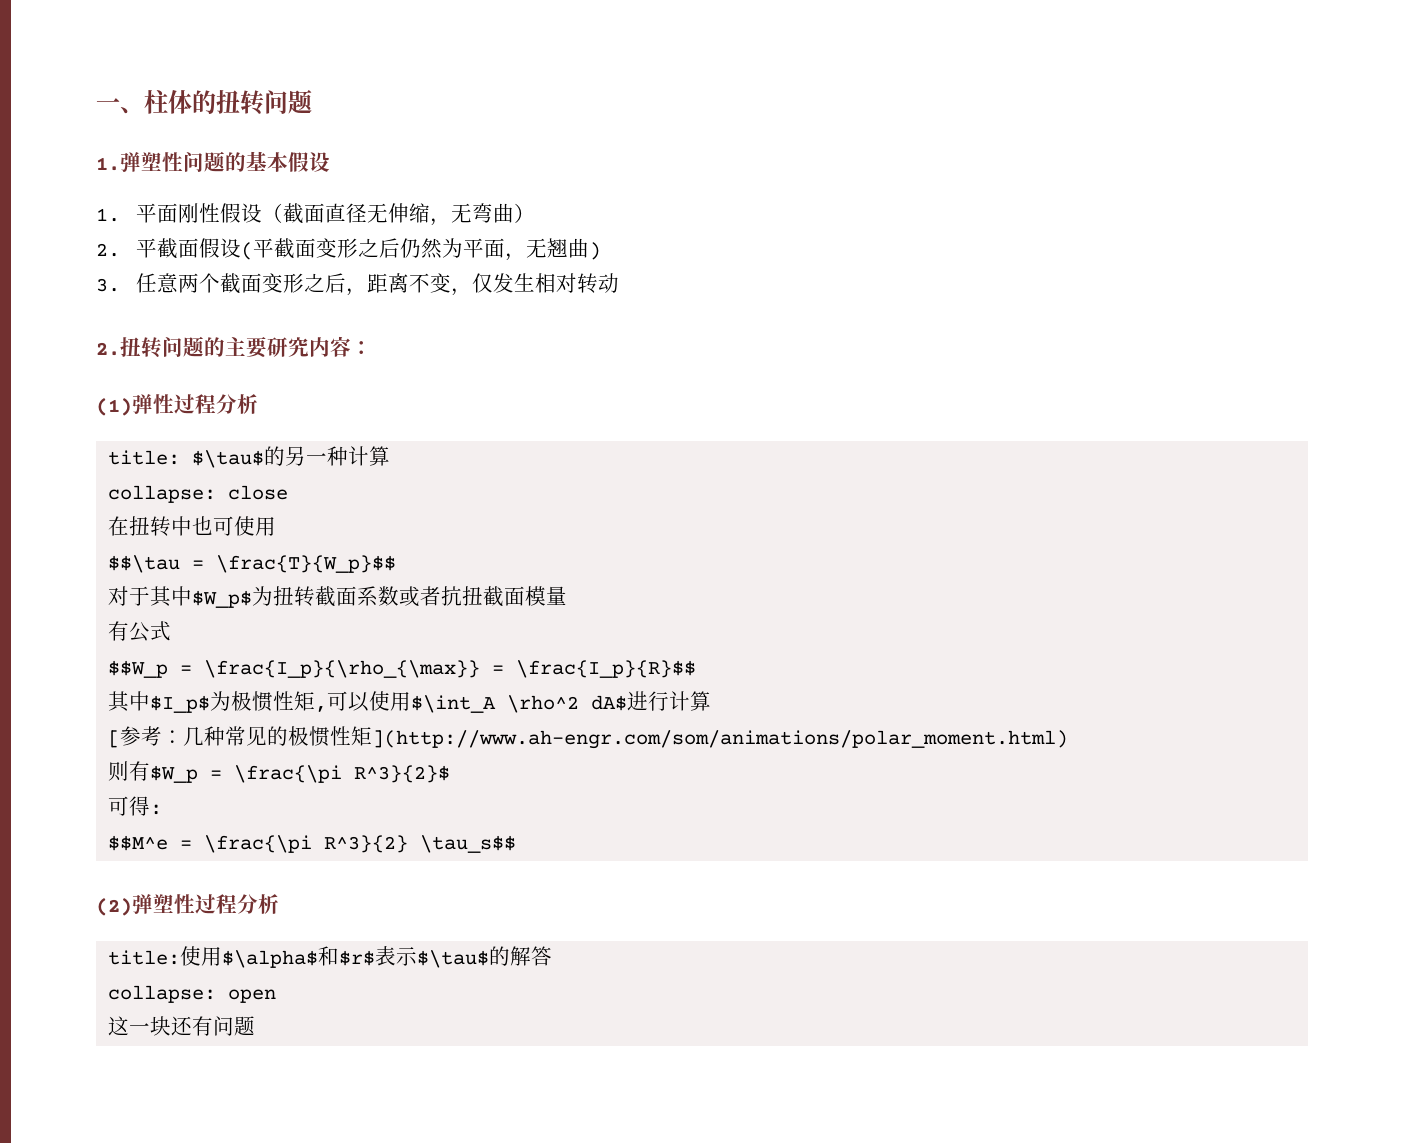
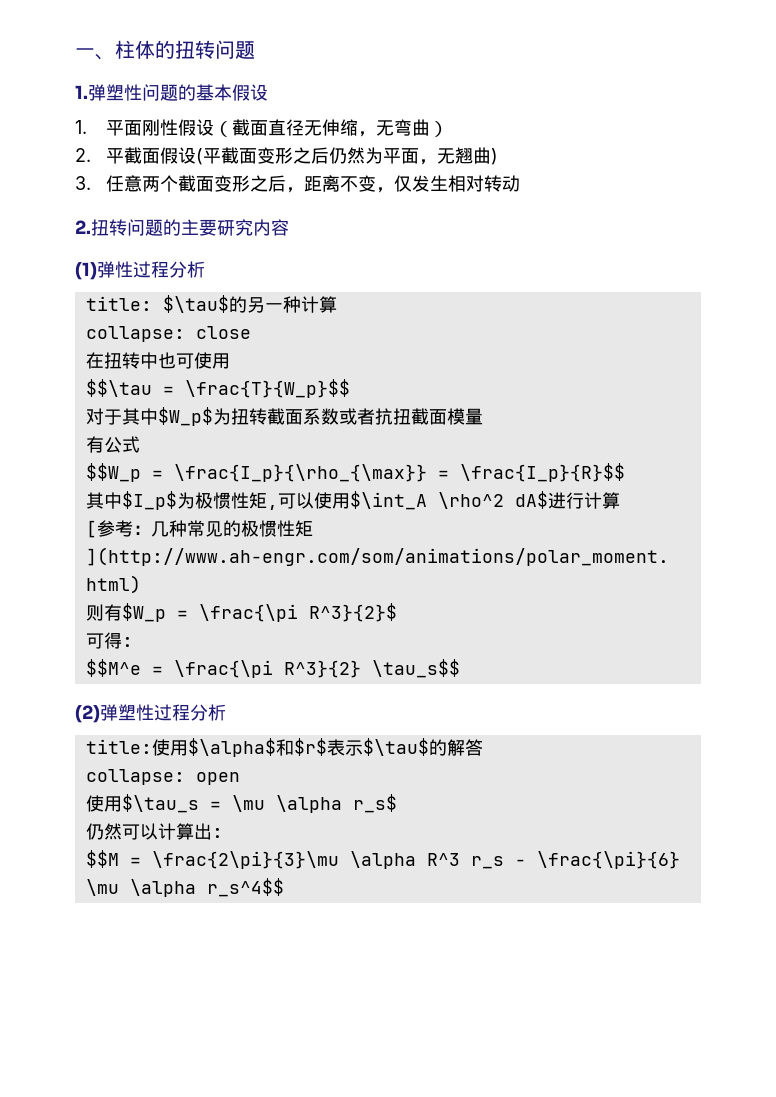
- 2.扭转问题的主要研究内容：
+ 2.扭转问题的主要研究内容
- 这一块还有问题
+ 使用$\tau_s = \mu \alpha r_s$
+ 仍然可以计算出:
+ $$M = \frac{2\pi}{3}\mu \alpha R^3 r_s - \frac{\pi}{6} \mu \alpha r_s^4$$

